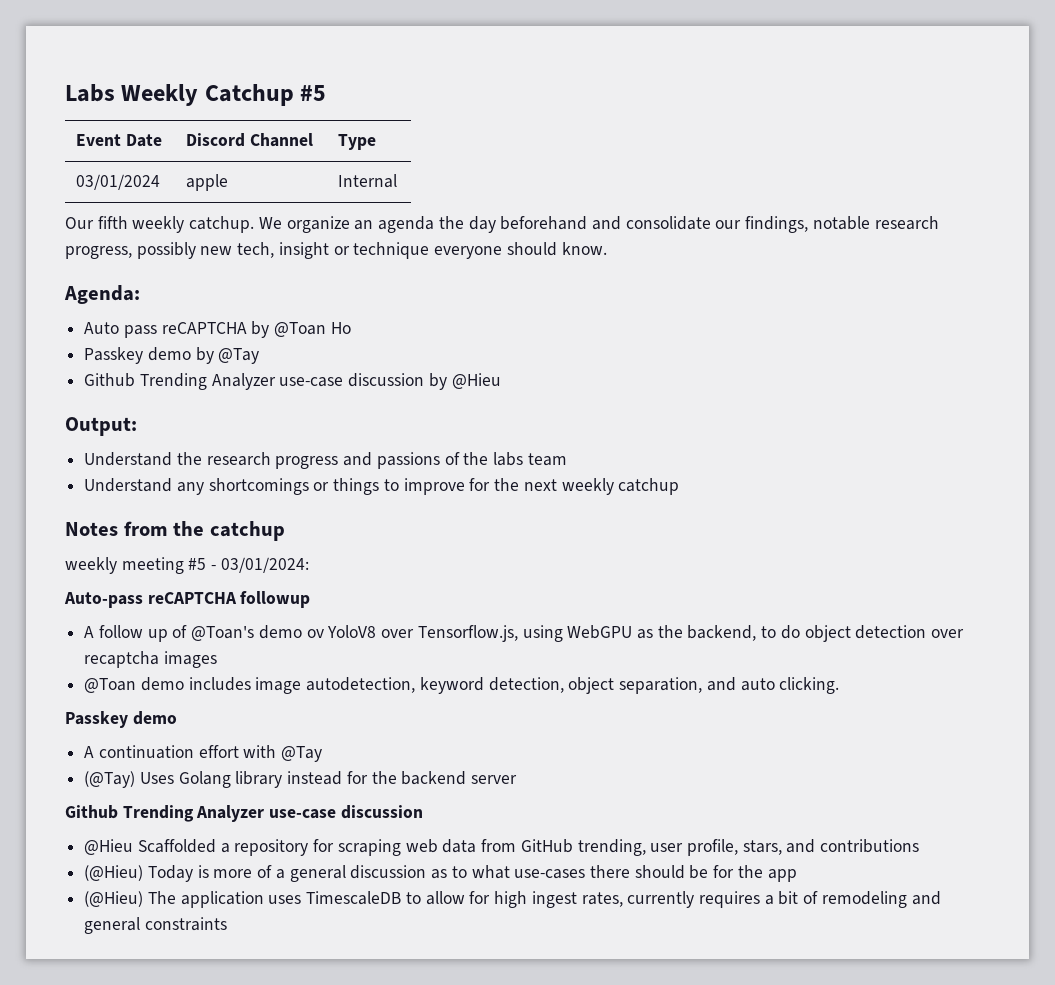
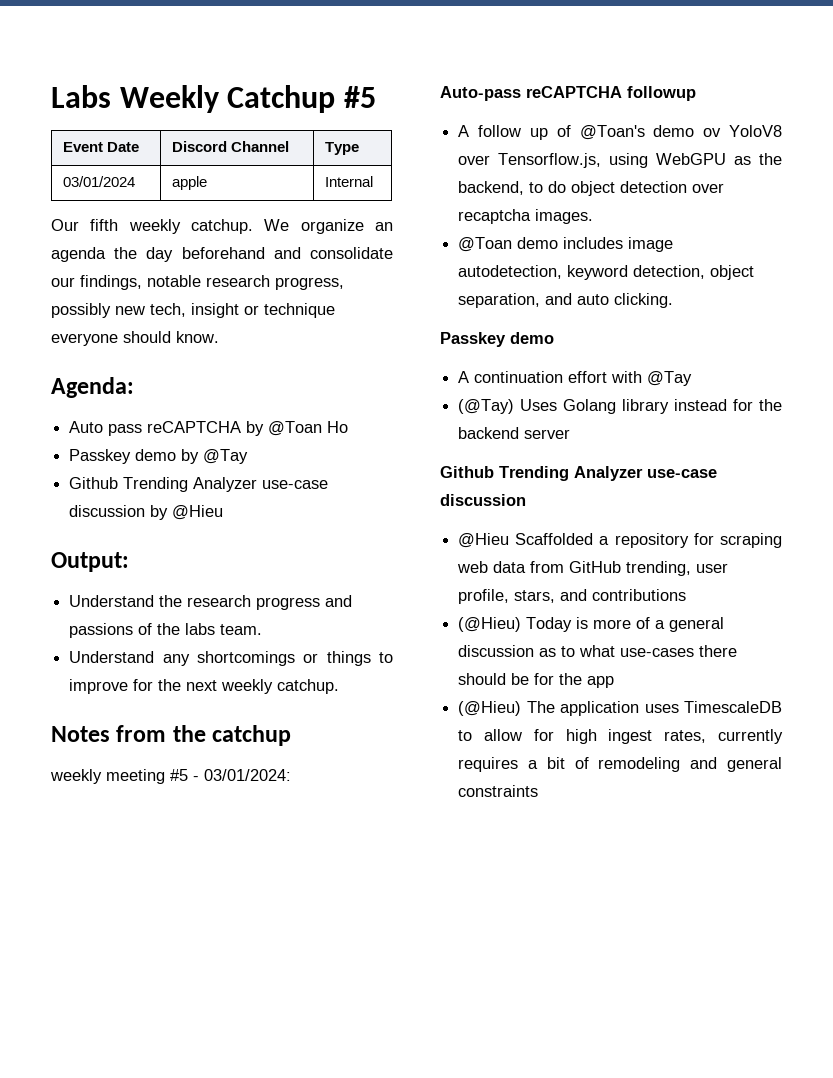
- Understand the research progress and passions of the labs team
+ Understand the research progress and passions of the labs team.
- Understand any shortcomings or things to improve for the next weekly catchup
+ Understand any shortcomings or things to improve for the next weekly catchup.
- A follow up of @Toan's demo ov YoloV8 over Tensorflow.js, using WebGPU as the backend, to do object detection over recaptcha images
+ A follow up of @Toan's demo ov YoloV8 over Tensorflow.js, using WebGPU as the backend, to do object detection over recaptcha images.

